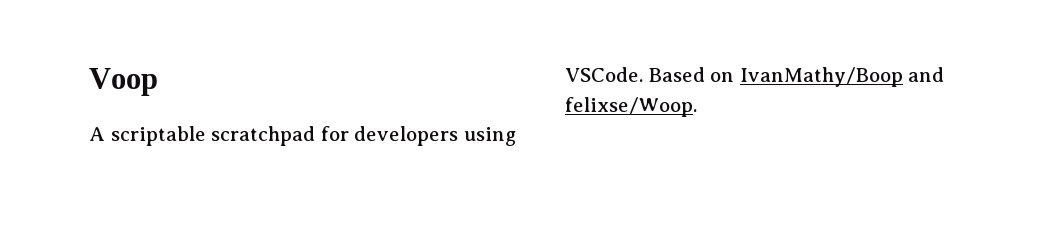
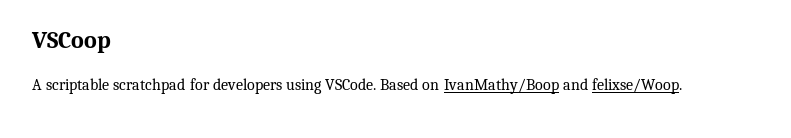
- Voop
+ VSCoop

